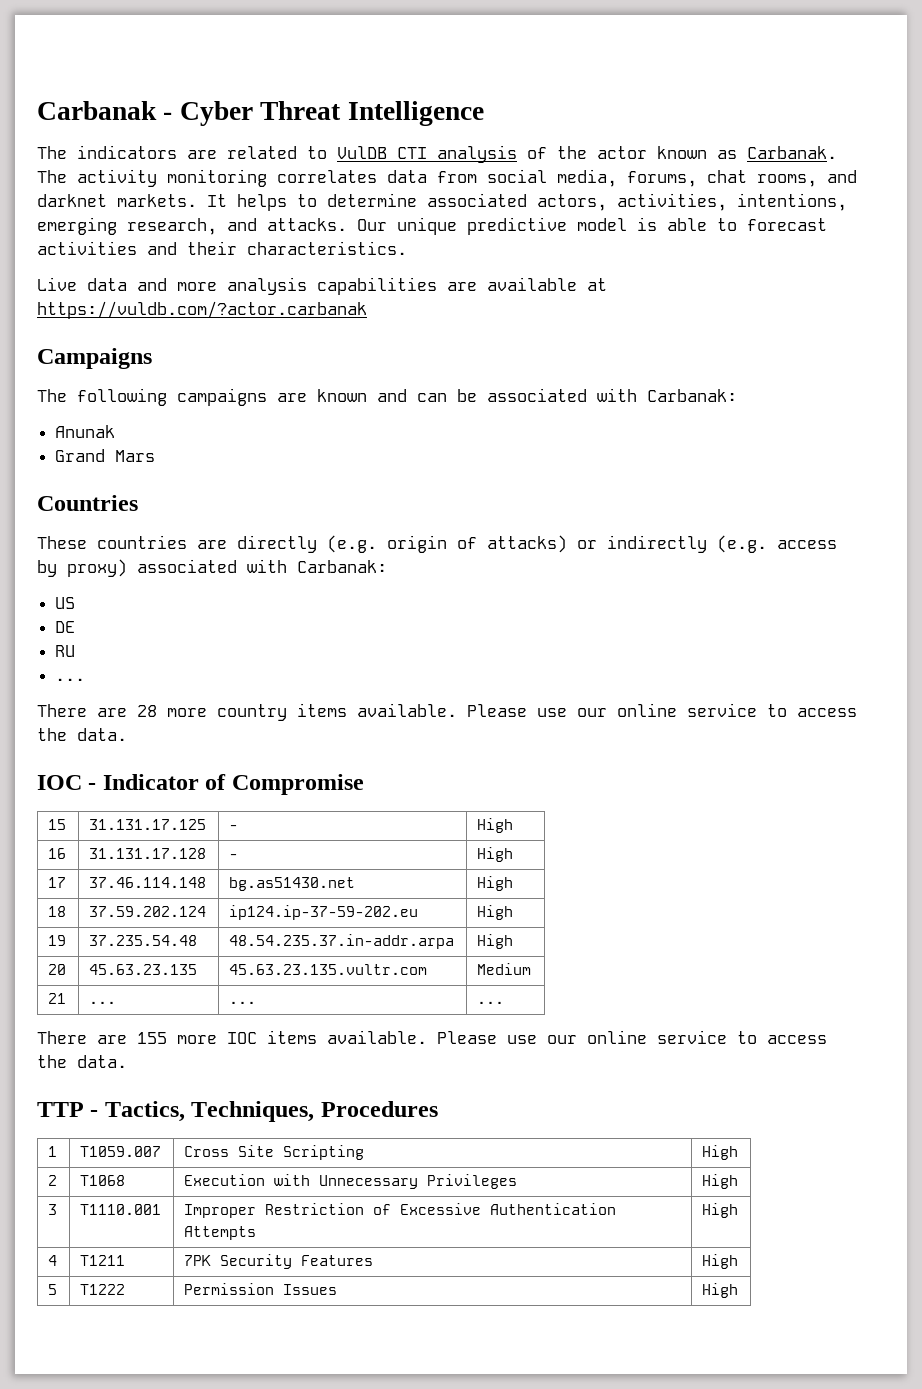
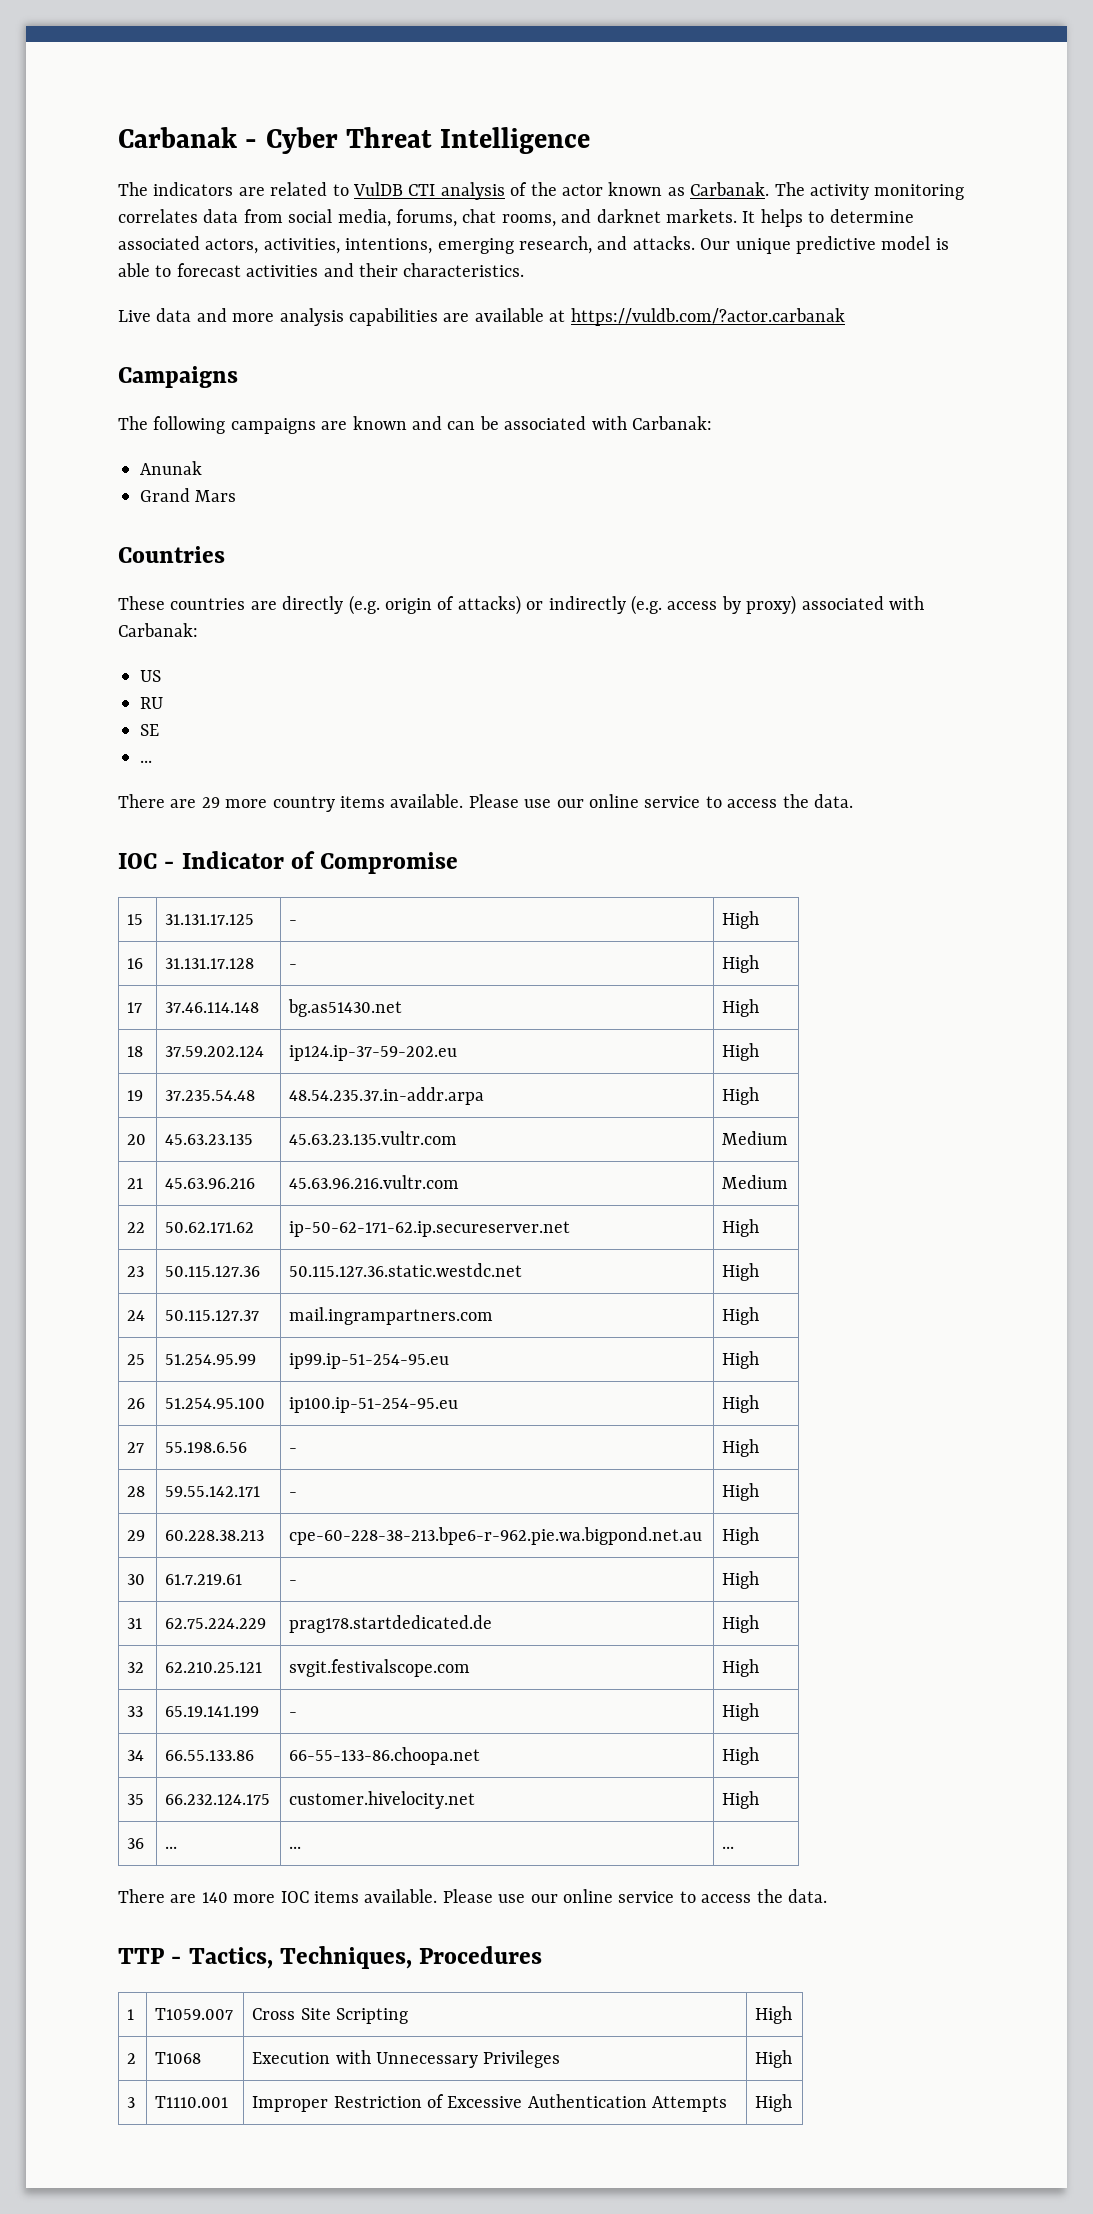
- DE
  RU
+ SE
  ...
- There are 28 more country items available.
+ There are 29 more country items available.
- 21 | ... | ... | ...
+ 21 | 45.63.96.216 | 45.63.96.216.vultr.com | Medium
+ 22 | 50.62.171.62 | ip-50-62-171-62.ip.secureserver.net | High
+ 23 | 50.115.127.36 | 50.115.127.36.static.westdc.net | High
+ 24 | 50.115.127.37 | mail.ingrampartners.com | High
+ 25 | 51.254.95.99 | ip99.ip-51-254-95.eu | High
+ 26 | 51.254.95.100 | ip100.ip-51-254-95.eu | High
+ 27 | 55.198.6.56 | - | High
+ 28 | 59.55.142.171 | - | High
+ 29 | 60.228.38.213 | cpe-60-228-38-213.bpe6-r-962.pie.wa.bigpond.net.au | High
+ 30 | 61.7.219.61 | - | High
+ 31 | 62.75.224.229 | prag178.startdedicated.de | High
+ 32 | 62.210.25.121 | svgit.festivalscope.com | High
+ 33 | 65.19.141.199 | - | High
+ 34 | 66.55.133.86 | 66-55-133-86.choopa.net | High
+ 35 | 66.232.124.175 | customer.hivelocity.net | High
+ 36 | ... | ... | ...
- There are 155 more IOC items available.
+ There are 140 more IOC items available.
- 4 | T1211 | 7PK Security Features | High
- 5 | T1222 | Permission Issues | High

